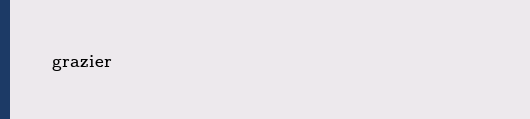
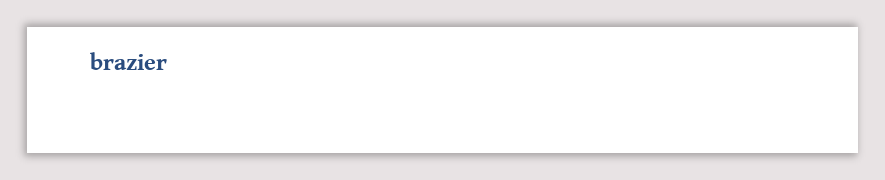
- grazier
+ brazier

